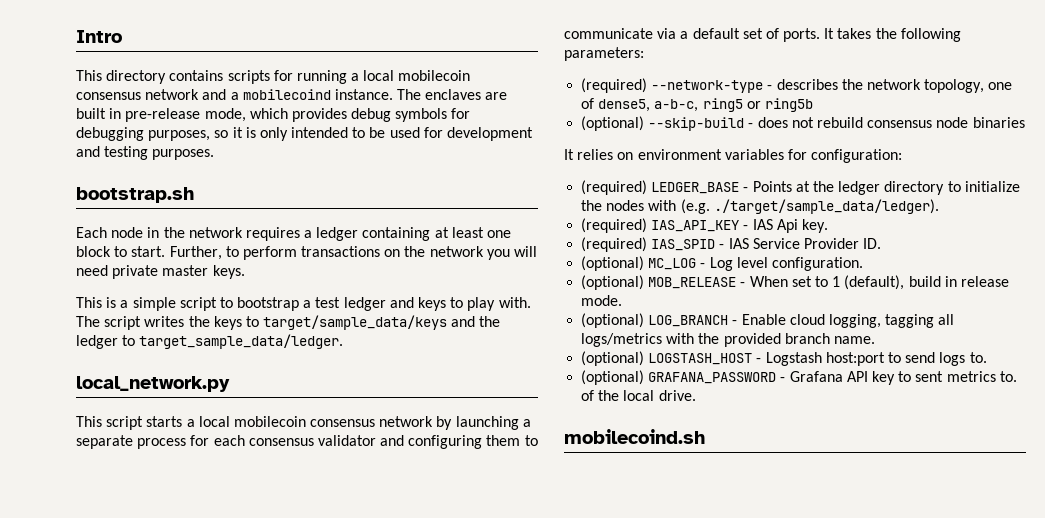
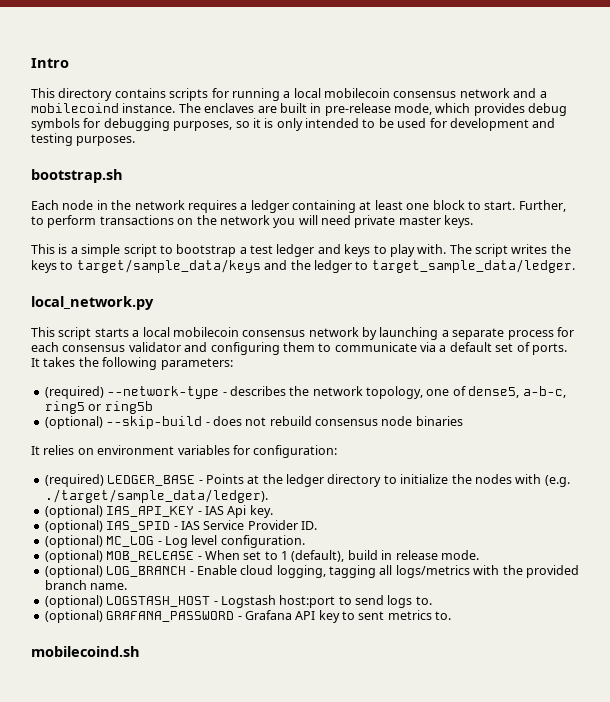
- (required) IAS_API_KEY - IAS Api key.
+ (optional) IAS_API_KEY - IAS Api key.
- (required) IAS_SPID - IAS Service Provider ID.
+ (optional) IAS_SPID - IAS Service Provider ID.
- (optional) GRAFANA_PASSWORD - Grafana API key to sent metrics to. of the local drive.
+ (optional) GRAFANA_PASSWORD - Grafana API key to sent metrics to.

